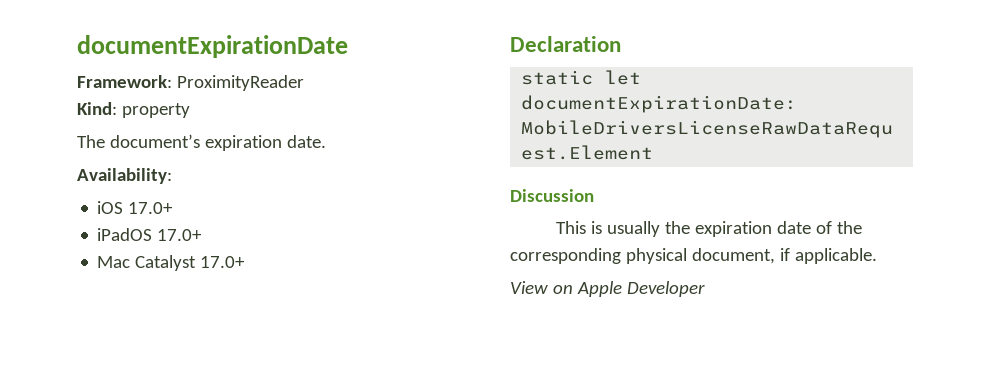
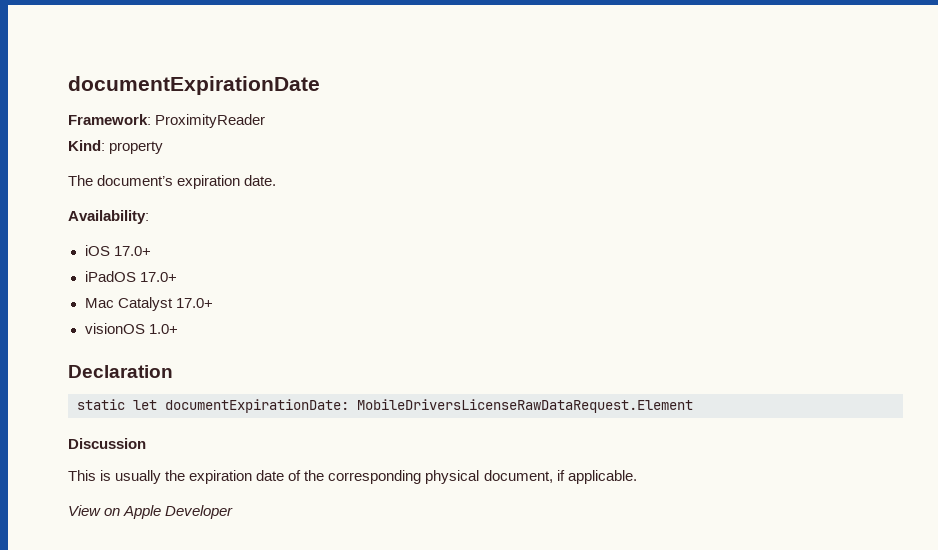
+ visionOS 1.0+

